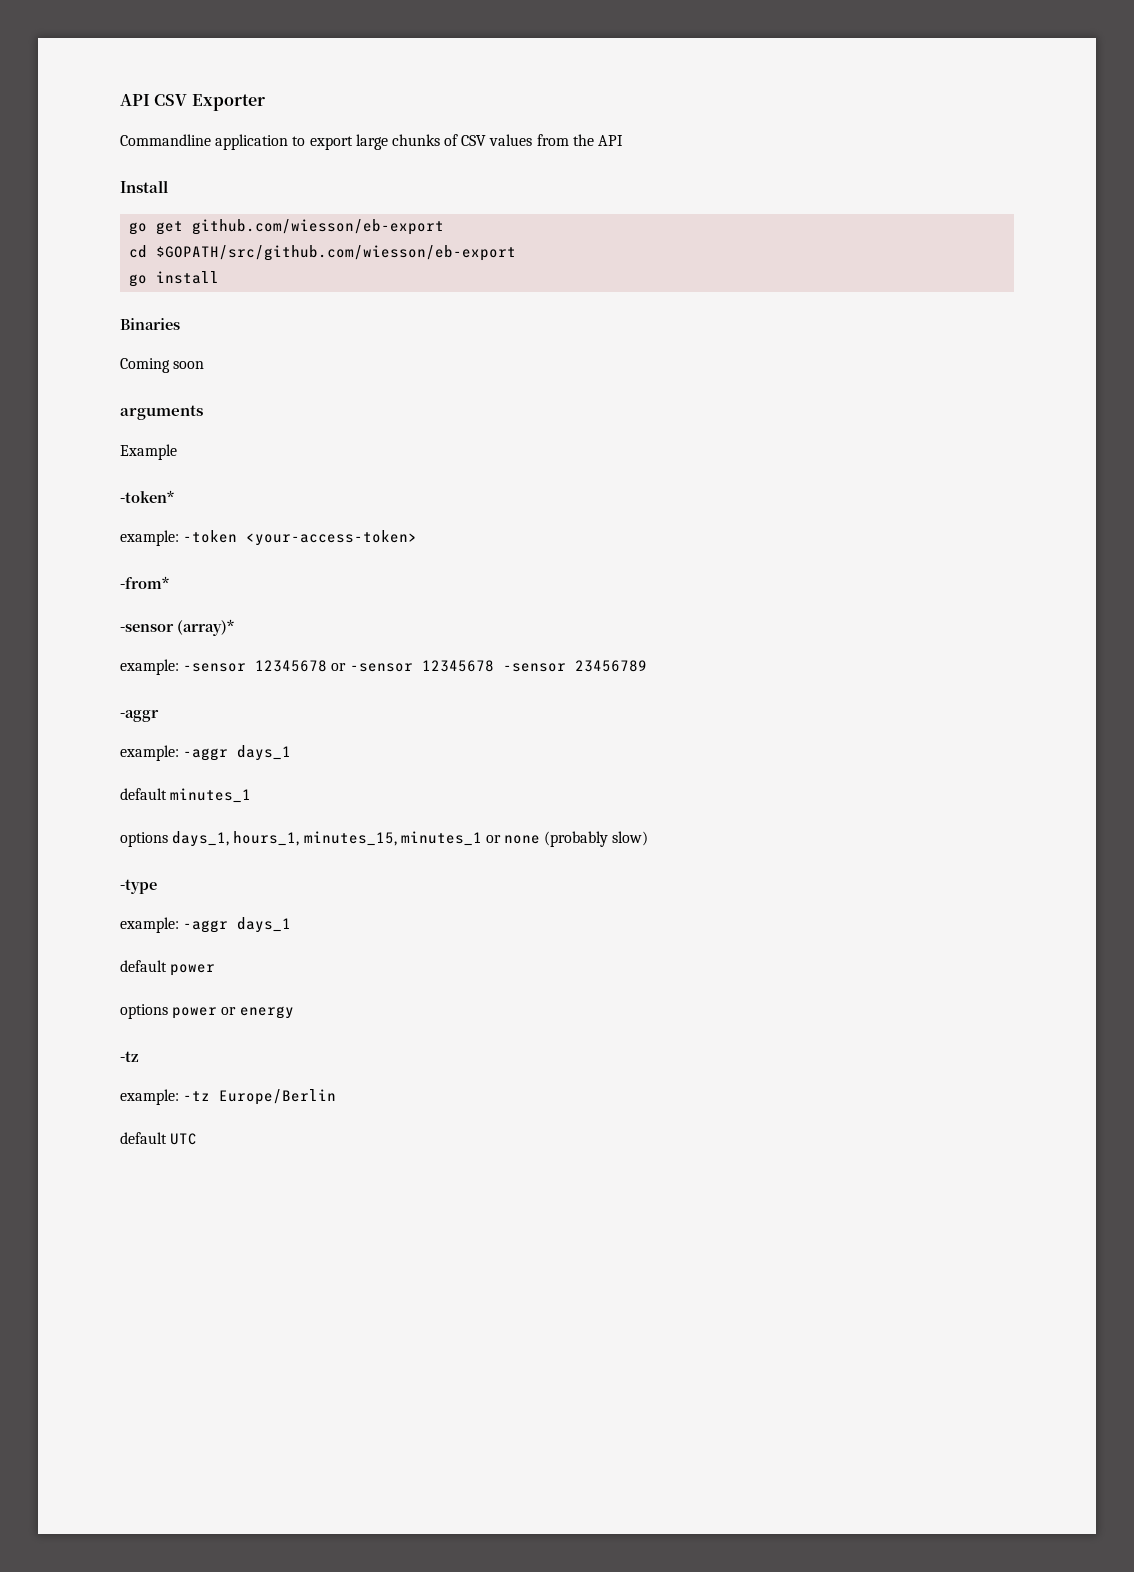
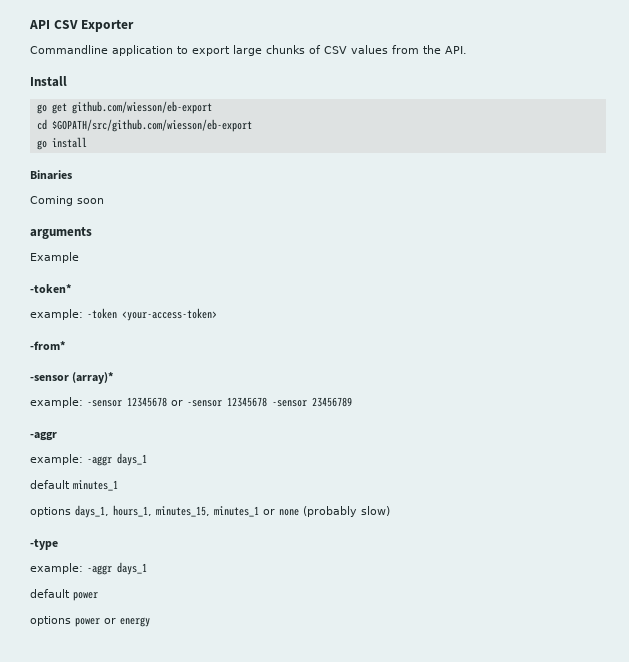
- Commandline application to export large chunks of CSV values from the API
+ Commandline application to export large chunks of CSV values from the API.
  options power or energy
- -tz
- example: -tz Europe/Berlin
- default UTC

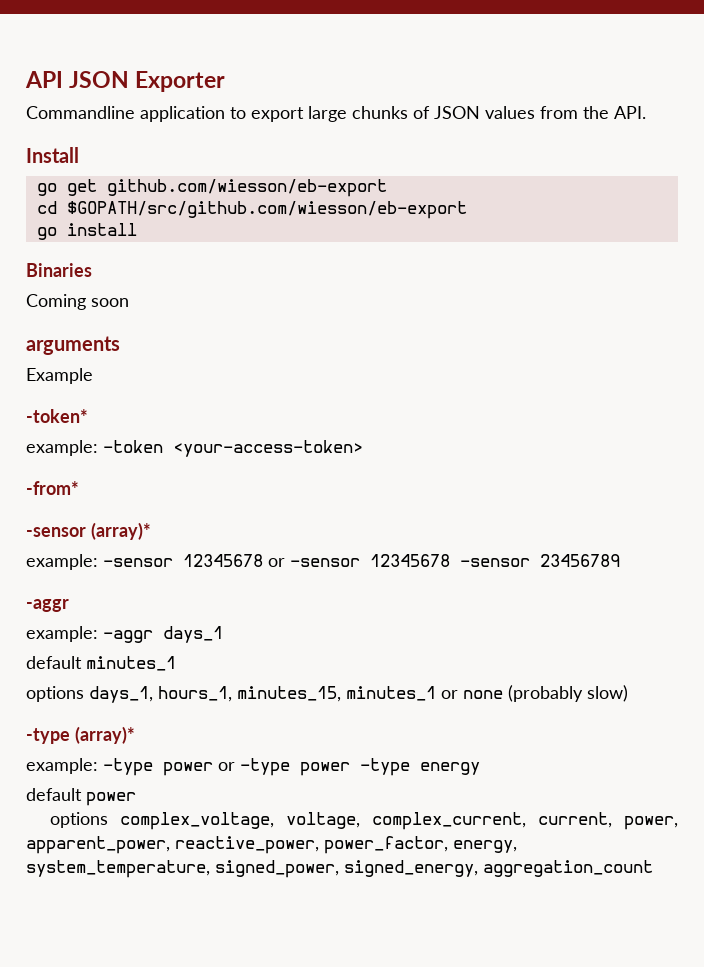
- API CSV Exporter
+ API JSON Exporter
- Commandline application to export large chunks of CSV values from the API.
+ Commandline application to export large chunks of JSON values from the API.
- -type
- example: -aggr days_1
+ -type (array)*
+ example: -type power or -type power -type energy
  default power
- options power or energy
+ options complex_voltage, voltage, complex_current, current, power, apparent_power, reactive_power, power_factor, energy, system_temperature, signed_power, signed_energy, aggregation_count

